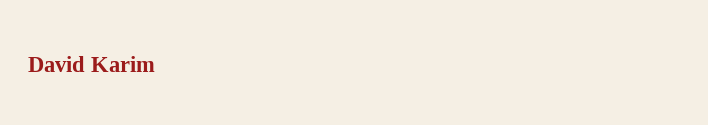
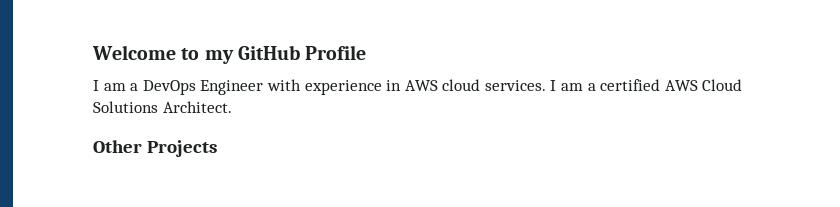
- David Karim
+ Welcome to my GitHub Profile
+ I am a DevOps Engineer with experience in AWS cloud services. I am a certified AWS Cloud Solutions Architect.
+ Other Projects

